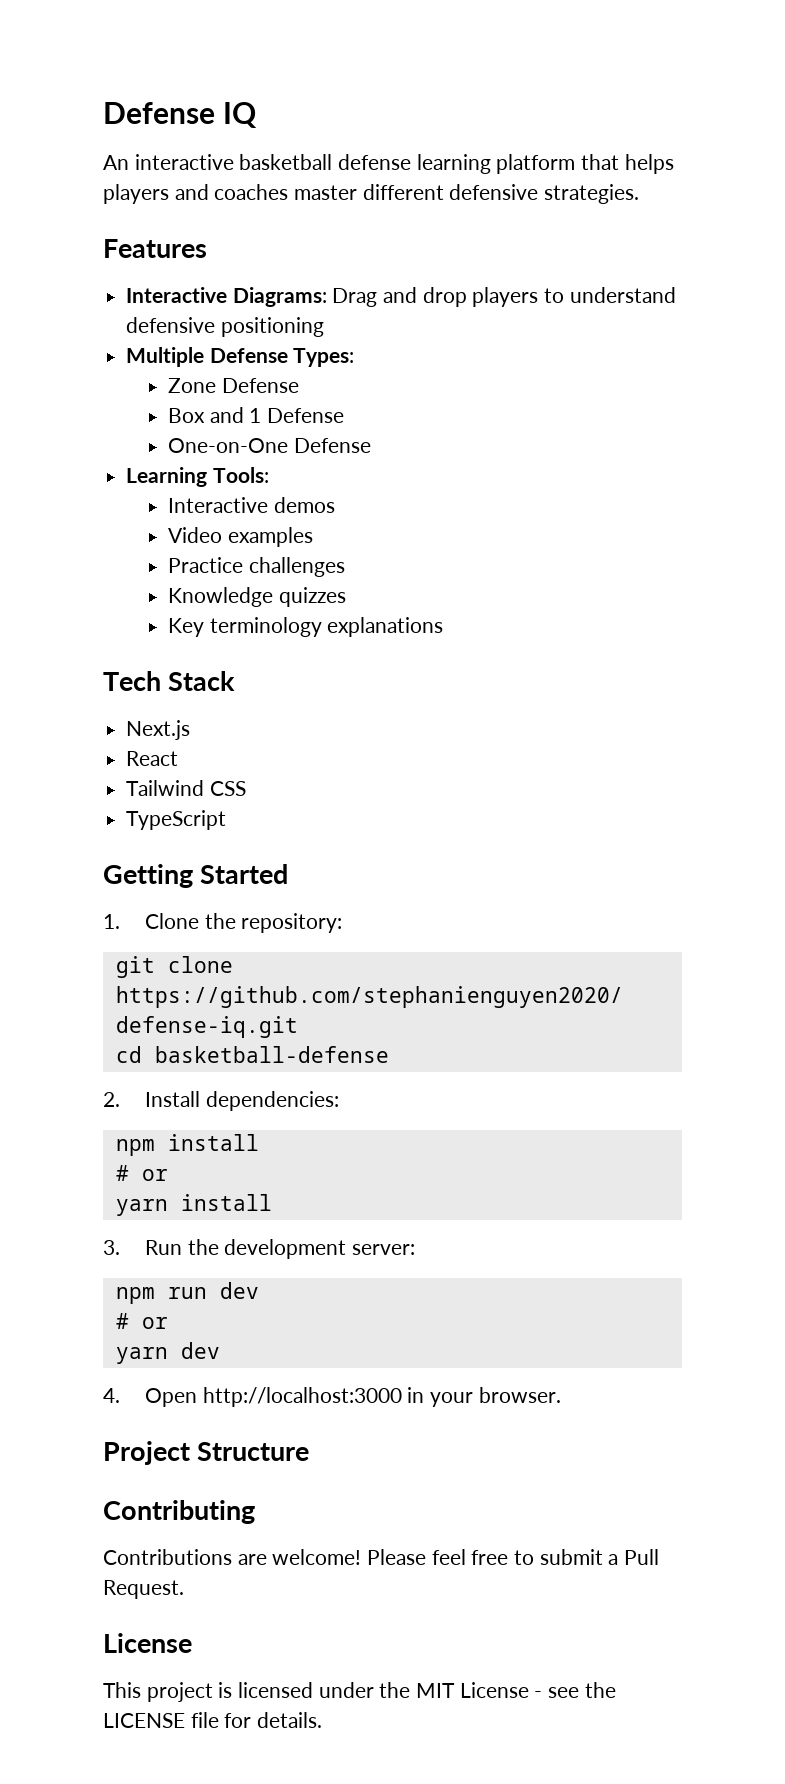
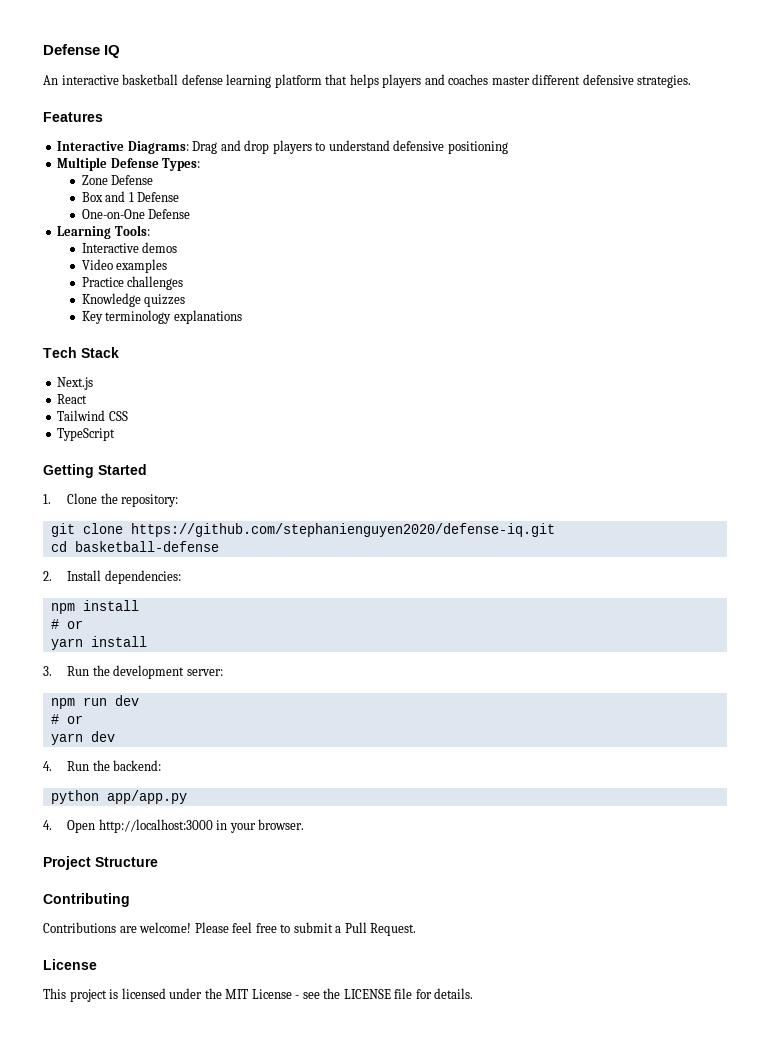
+ 4. Run the backend:
+ python app/app.py

